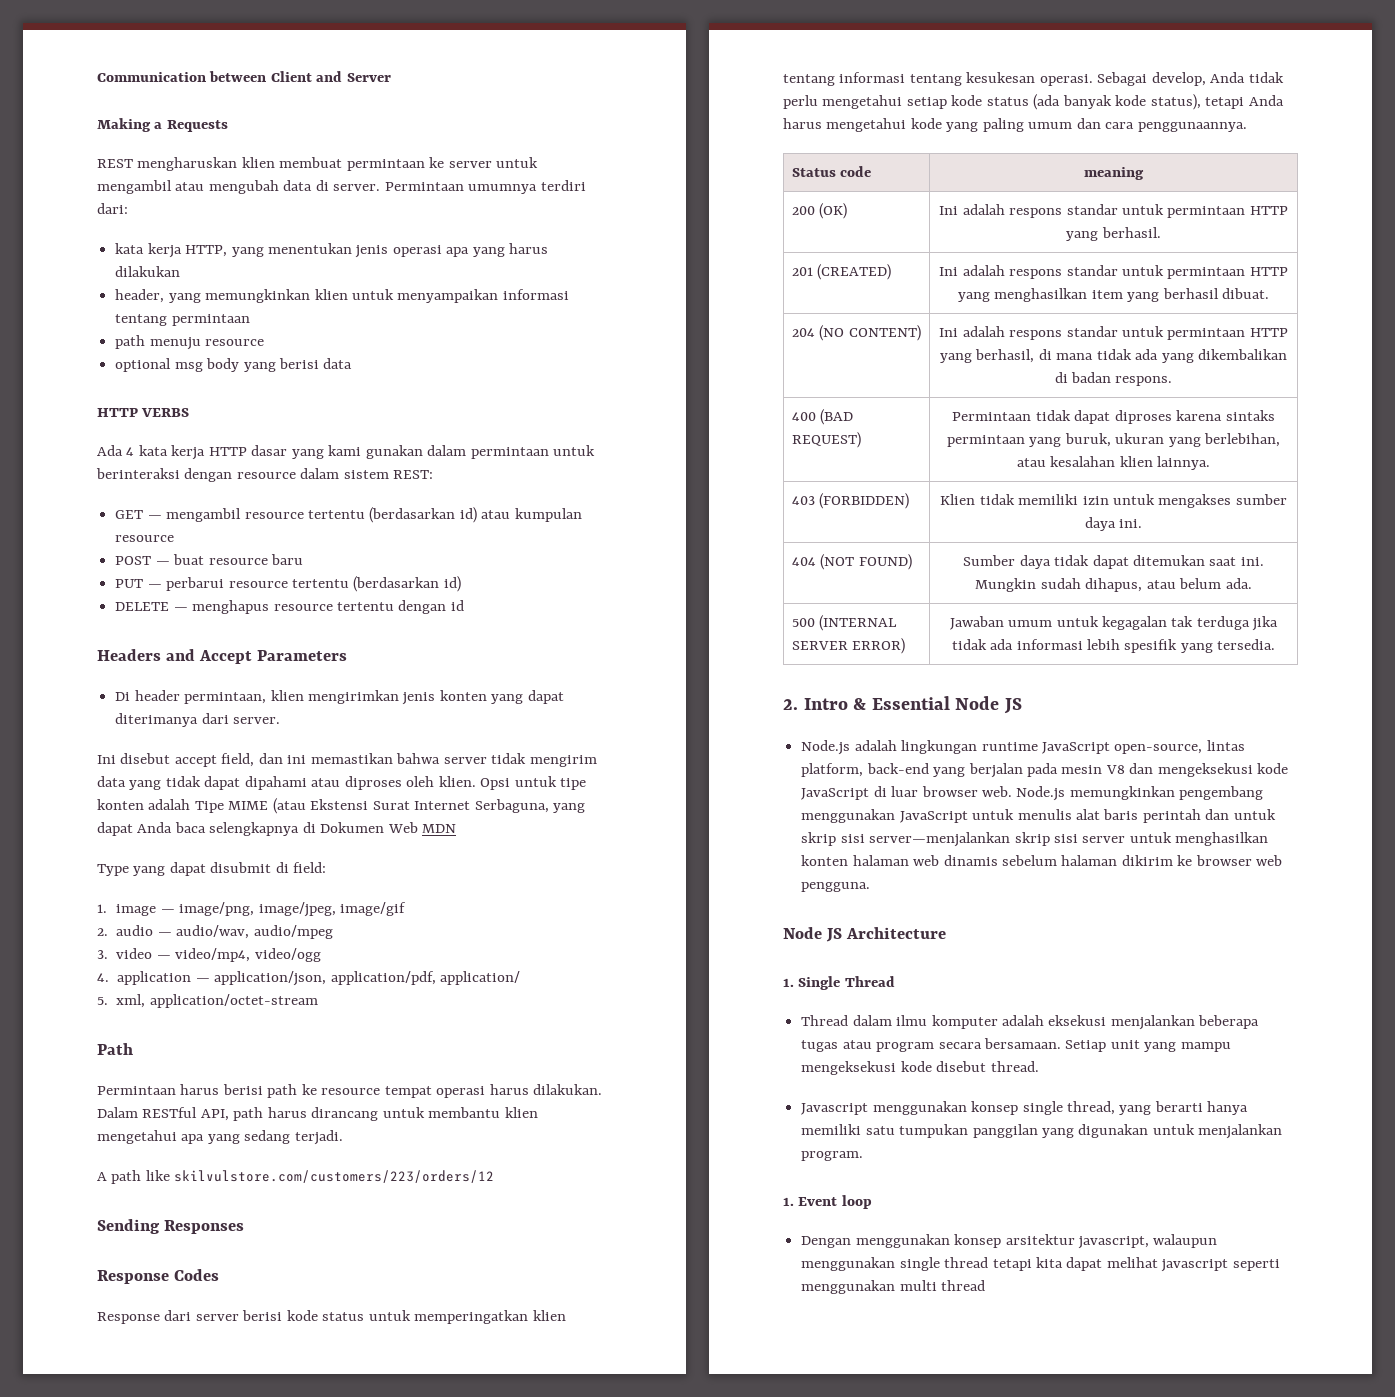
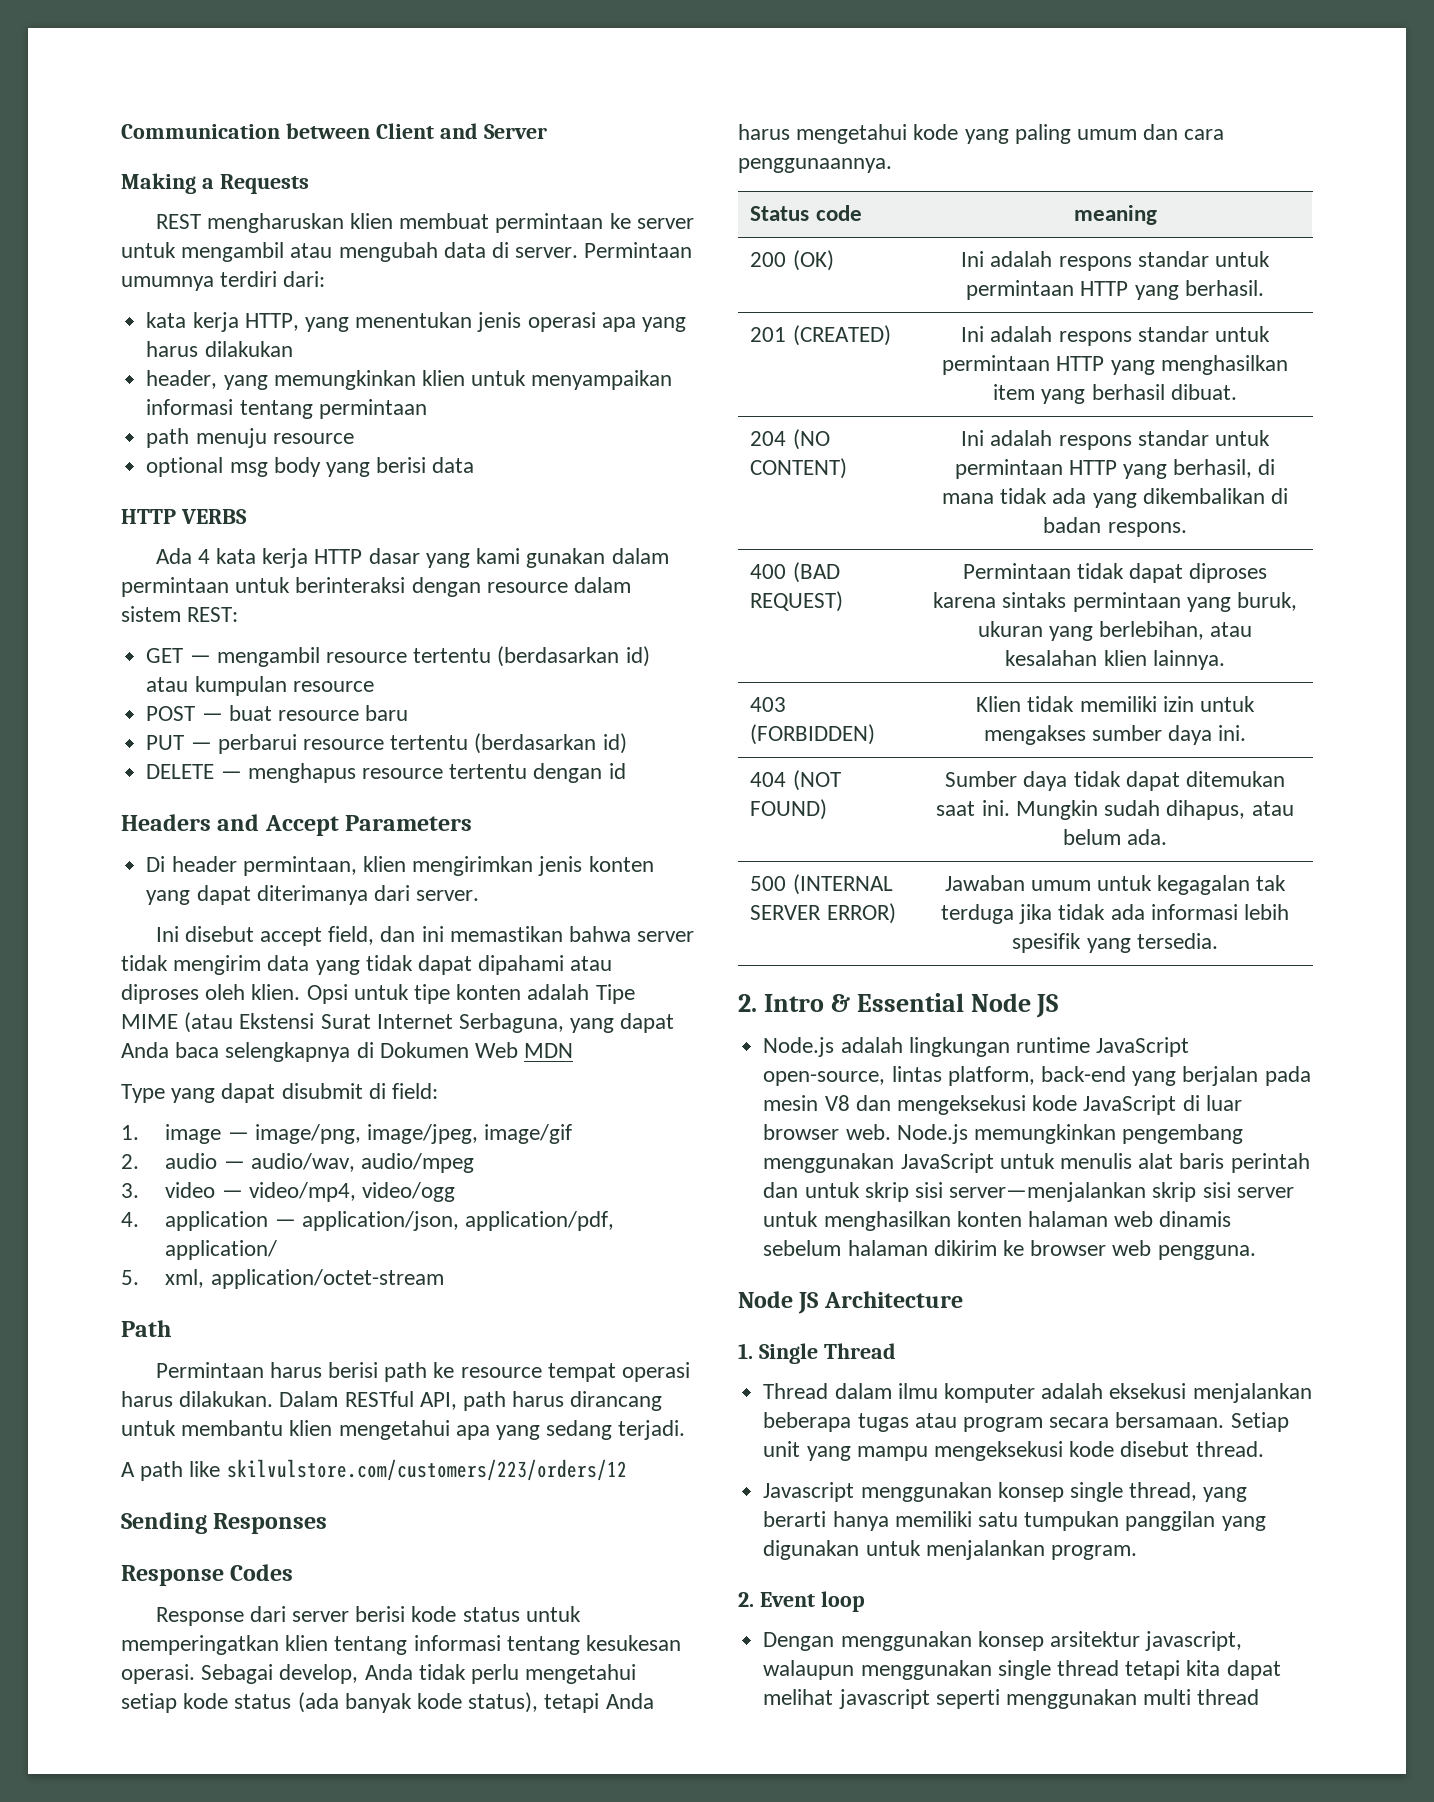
- 1. Event loop
+ 2. Event loop

